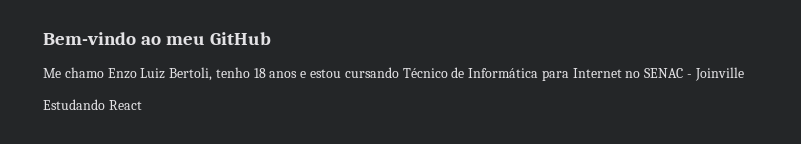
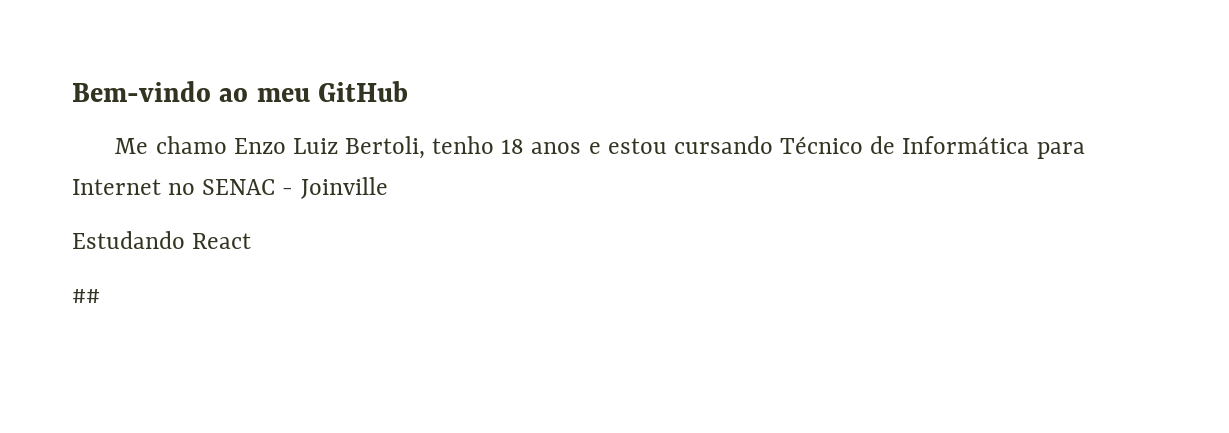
+ ##

